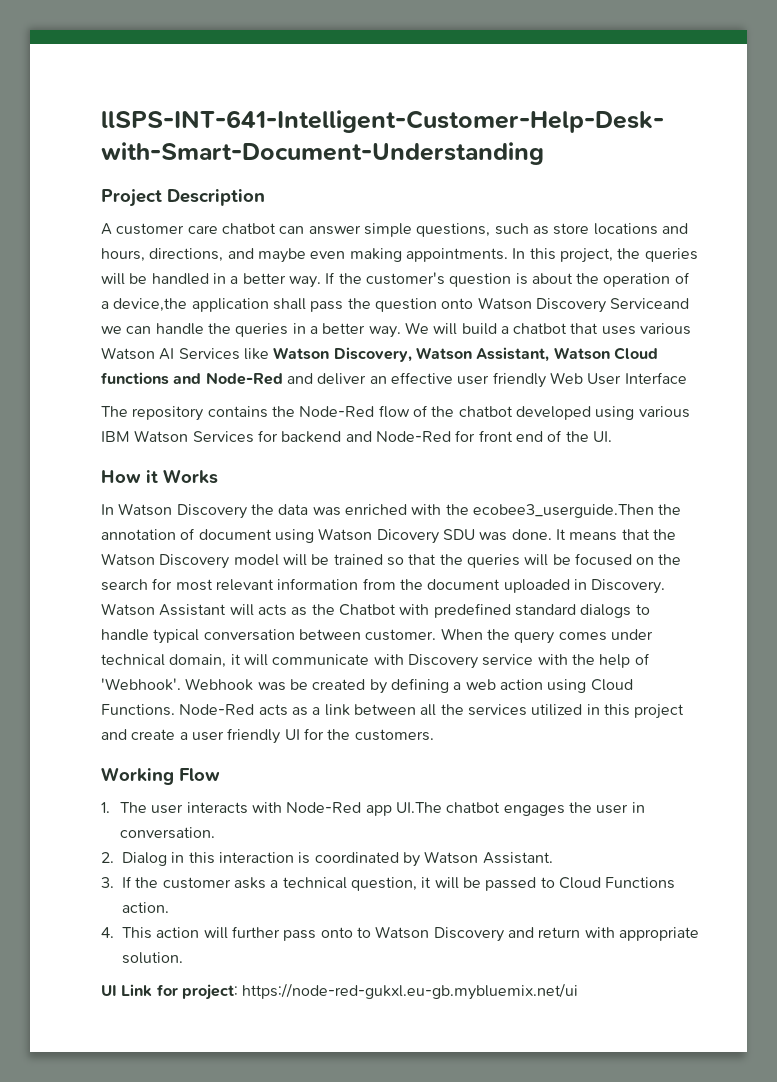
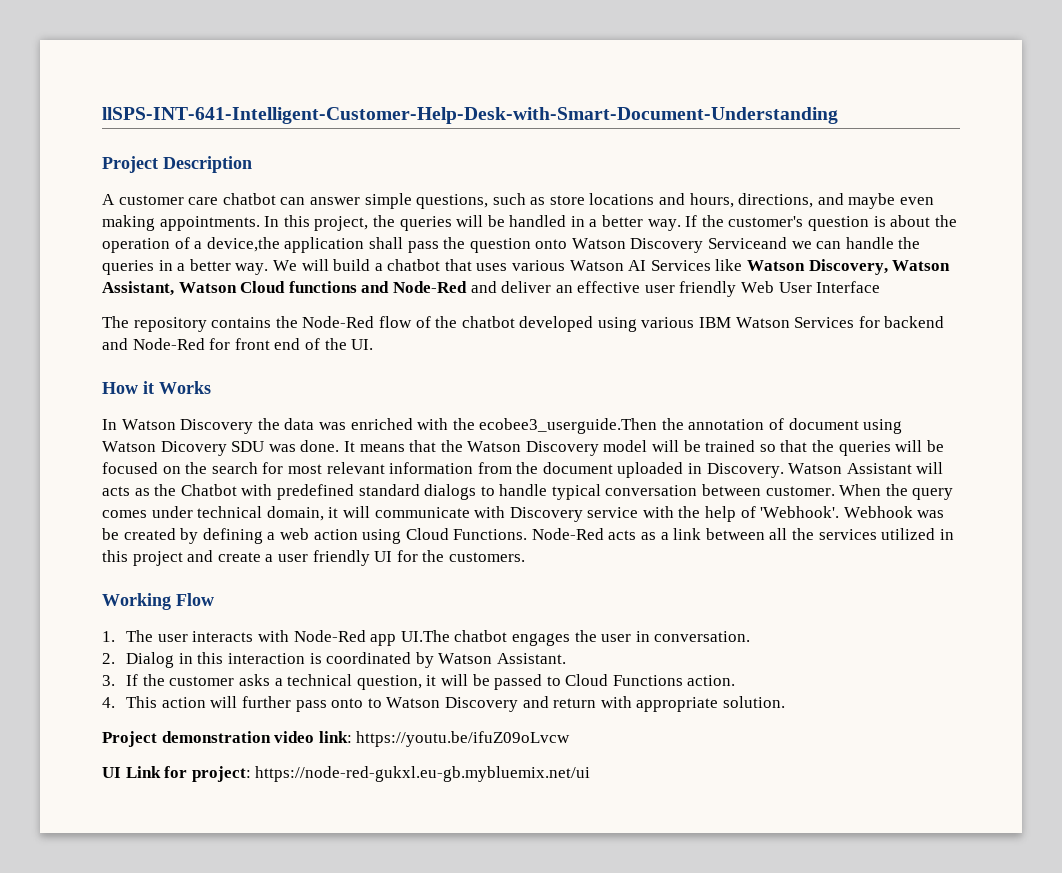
+ Project demonstration video link: https://youtu.be/ifuZ09oLvcw

